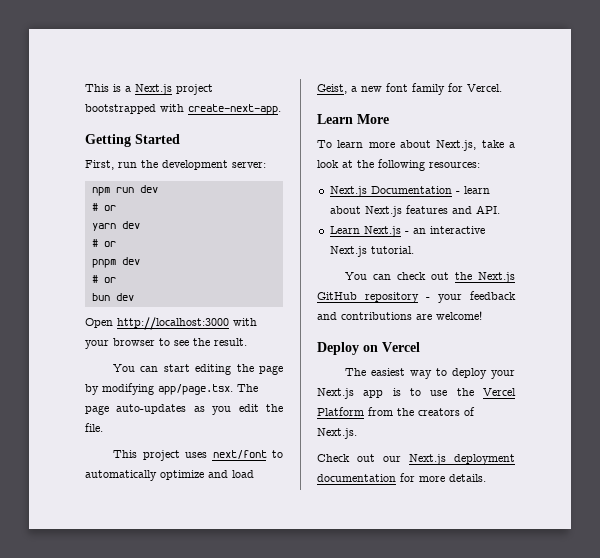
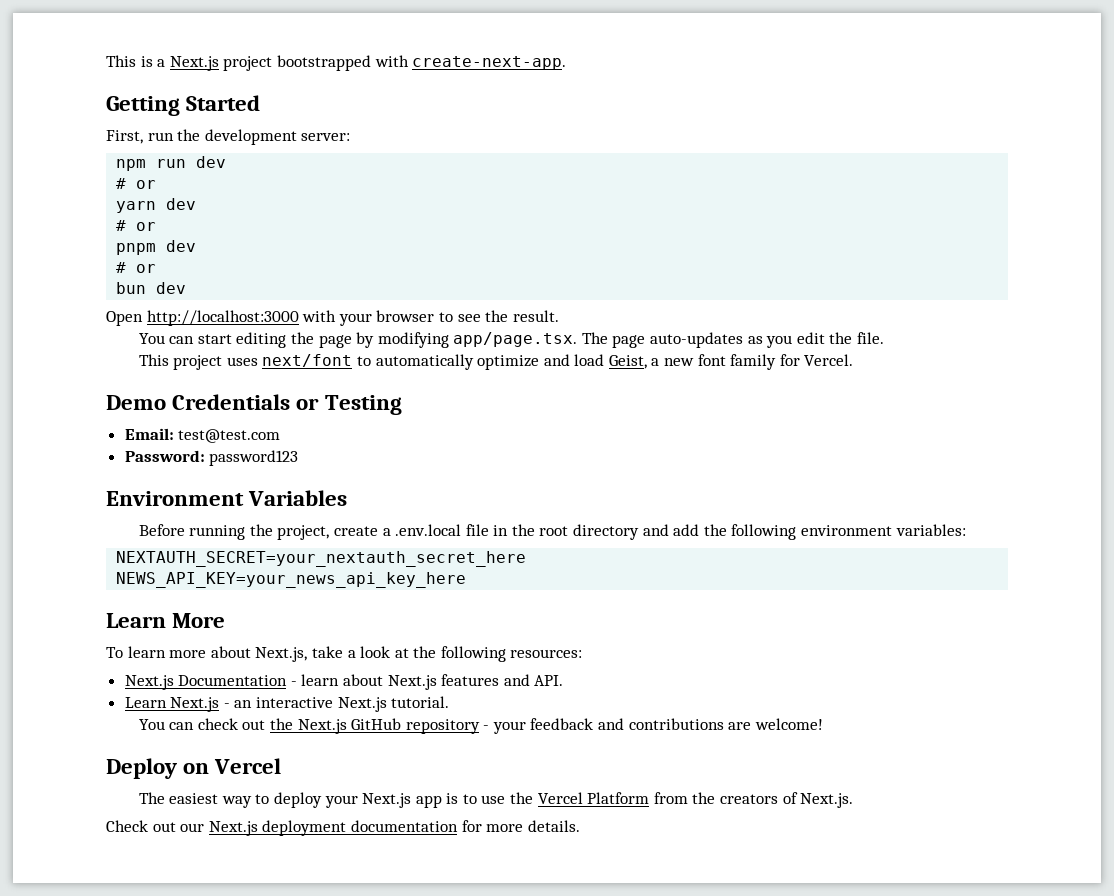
+ Demo Credentials or Testing
+ Email: test@test.com
+ Password: password123
+ Environment Variables
+ Before running the project, create a .env.local file in the root directory and add the following environment variables:
+ NEXTAUTH_SECRET=your_nextauth_secret_here
+ NEWS_API_KEY=your_news_api_key_here

